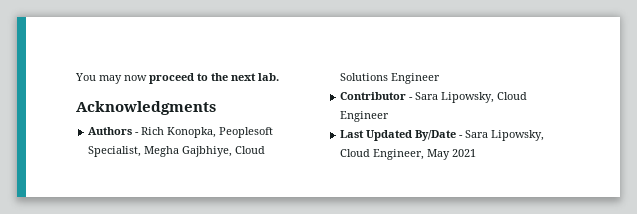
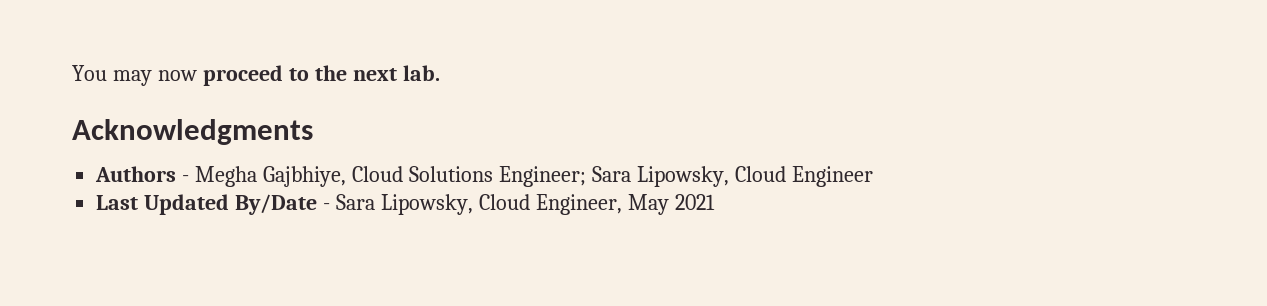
- Authors - Rich Konopka, Peoplesoft Specialist, Megha Gajbhiye, Cloud Solutions Engineer
- Contributor - Sara Lipowsky, Cloud Engineer
+ Authors - Megha Gajbhiye, Cloud Solutions Engineer; Sara Lipowsky, Cloud Engineer

